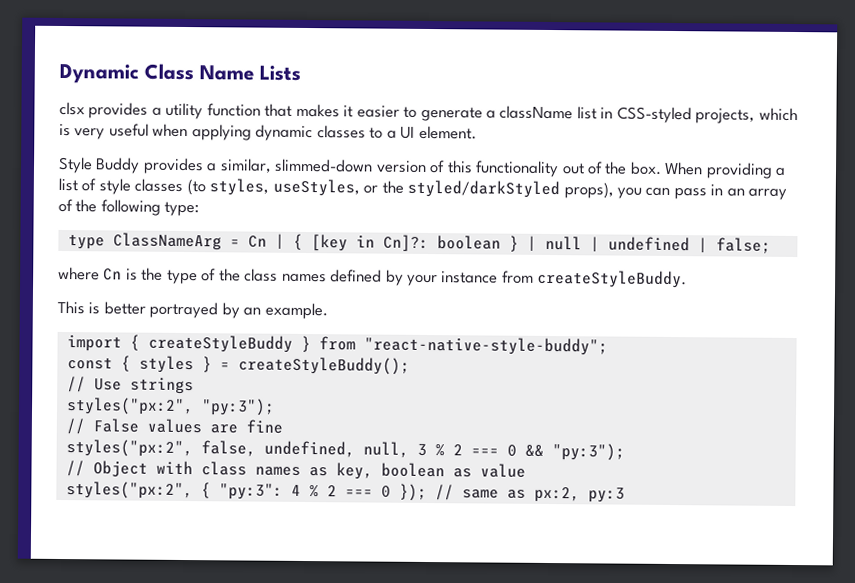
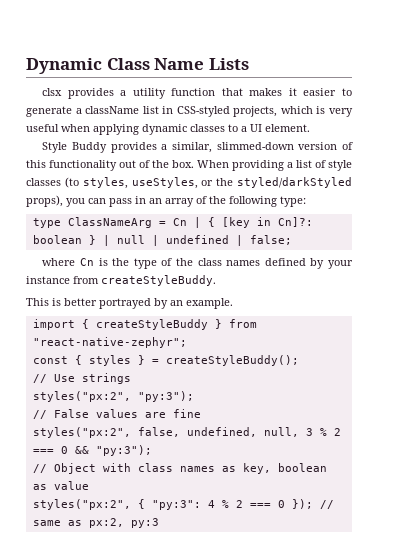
- import { createStyleBuddy } from "react-native-style-buddy";
+ import { createStyleBuddy } from "react-native-zephyr";

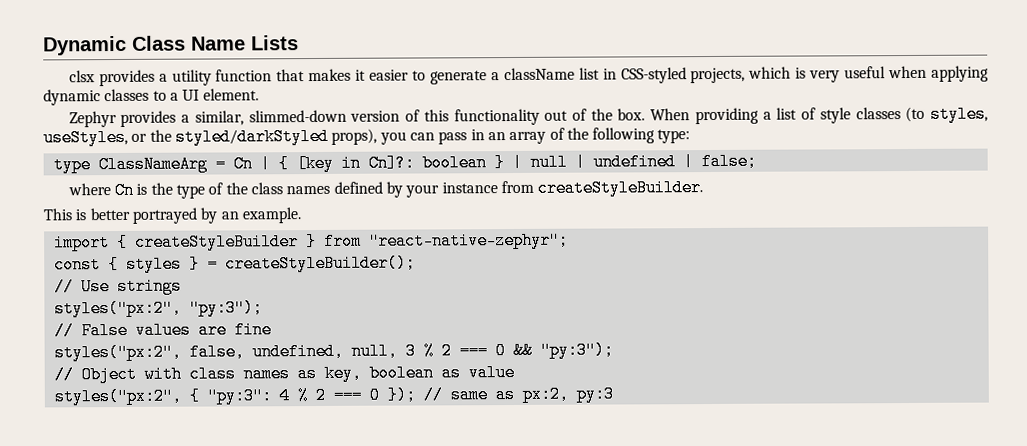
- Style Buddy provides a similar, slimmed-down version of this functionality out of the box.
+ Zephyr provides a similar, slimmed-down version of this functionality out of the box.
- where Cn is the type of the class names defined by your instance from createStyleBuddy.
+ where Cn is the type of the class names defined by your instance from createStyleBuilder.
- import { createStyleBuddy } from "react-native-zephyr";
+ import { createStyleBuilder } from "react-native-zephyr";
- const { styles } = createStyleBuddy();
+ const { styles } = createStyleBuilder();

